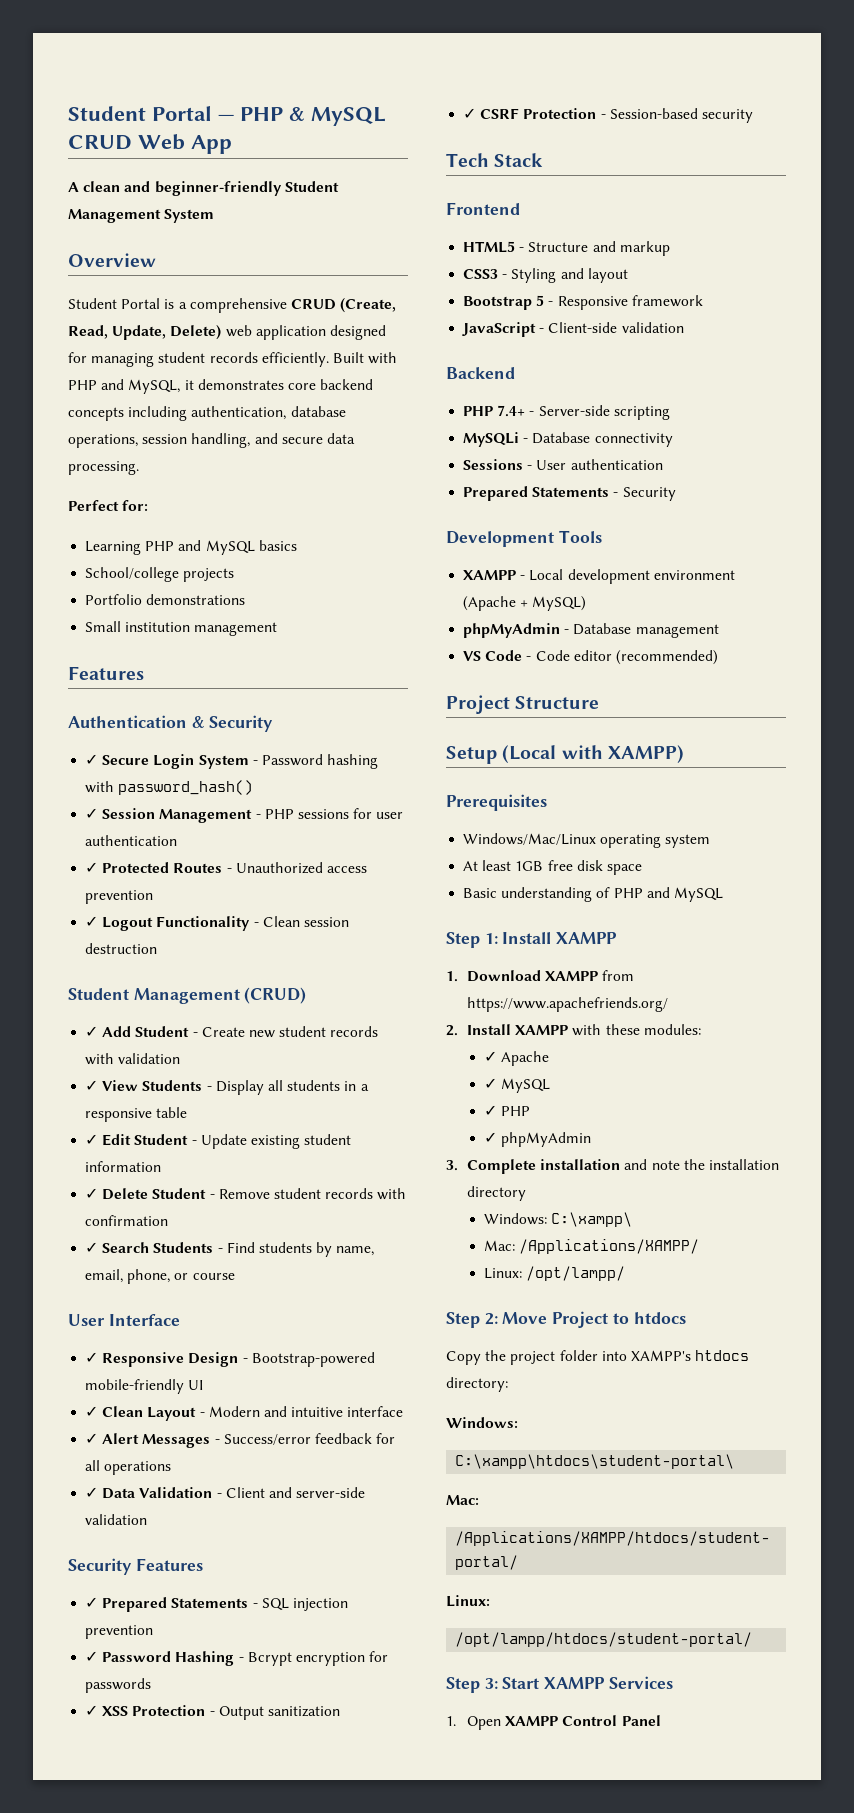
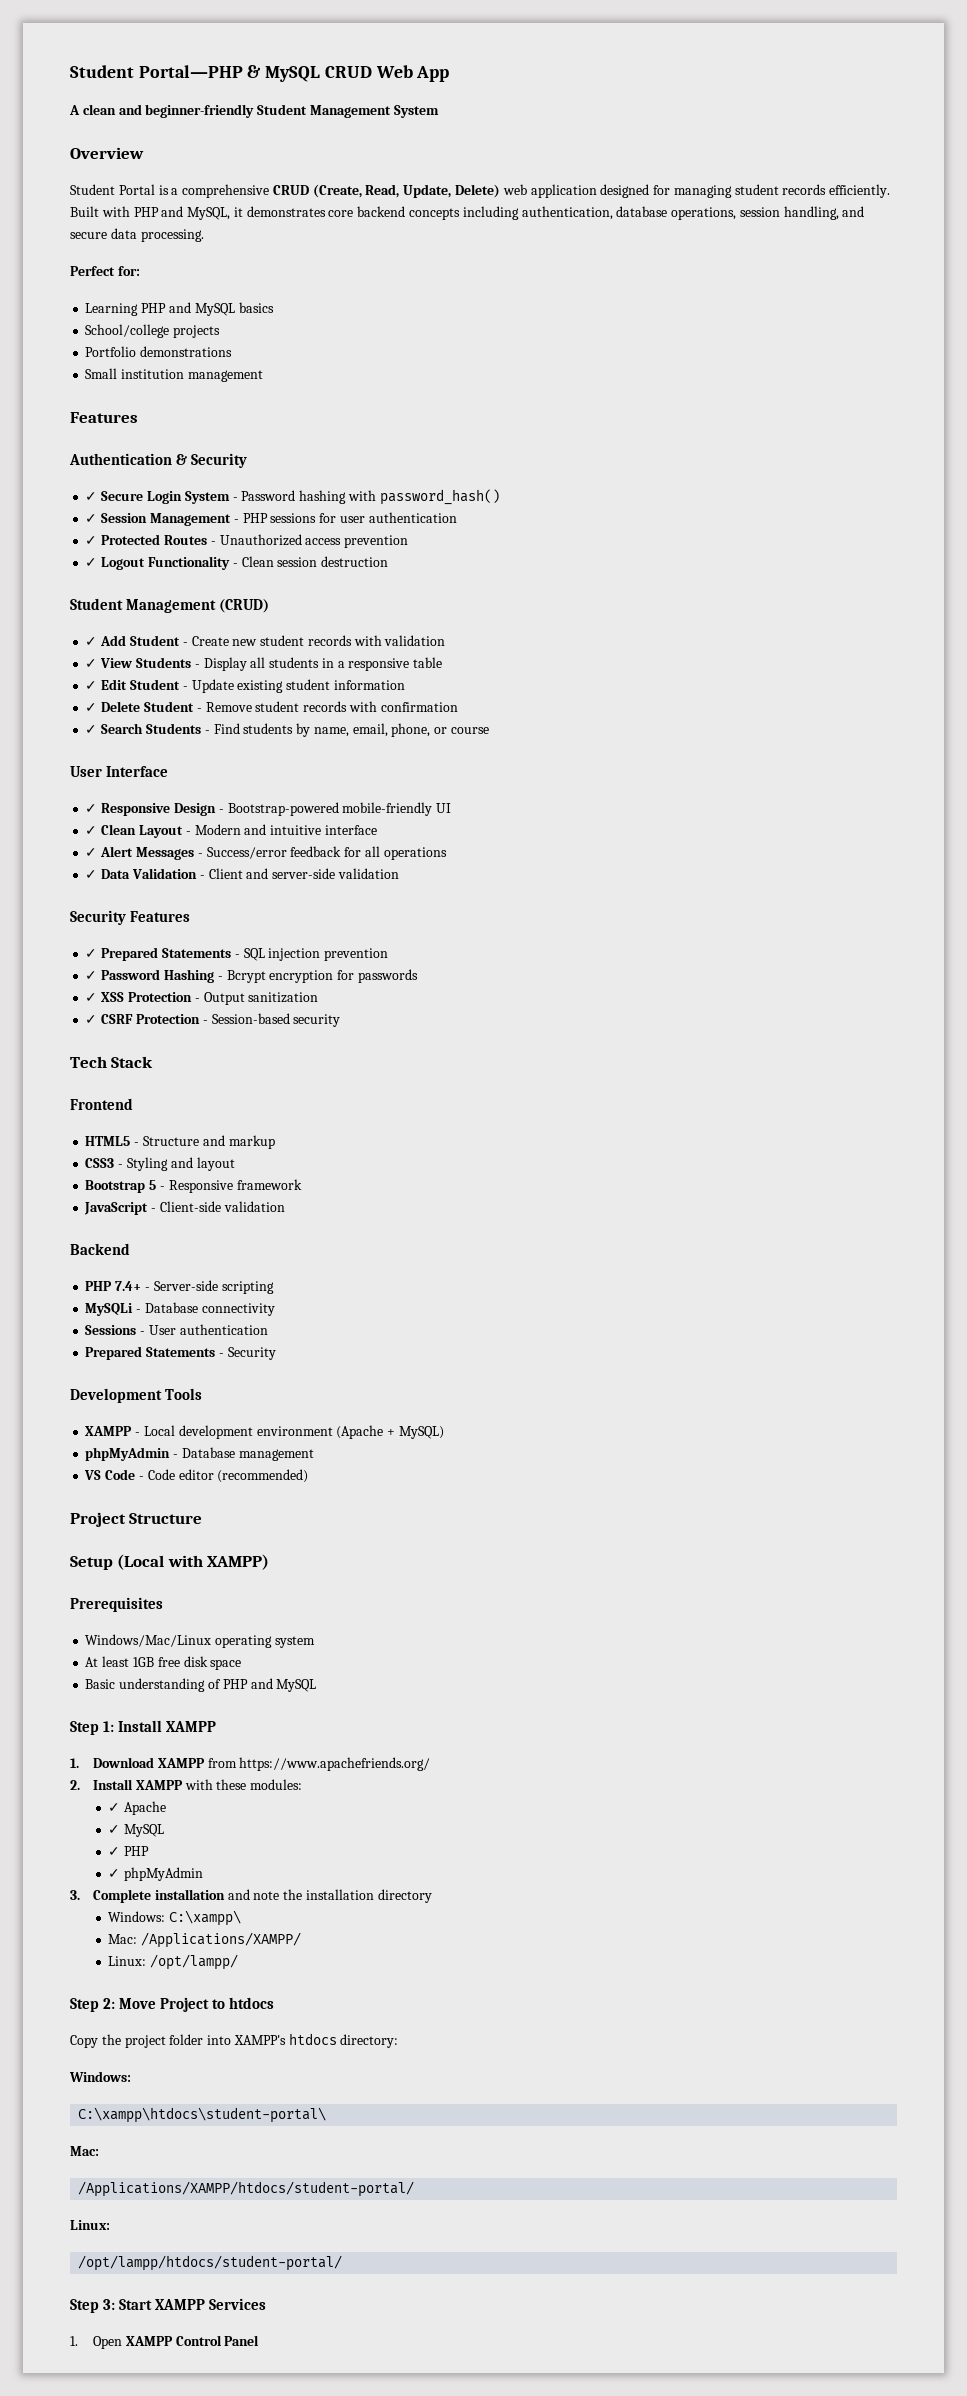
- Student Portal — PHP & MySQL CRUD Web App
+ Student Portal—PHP & MySQL CRUD Web App

